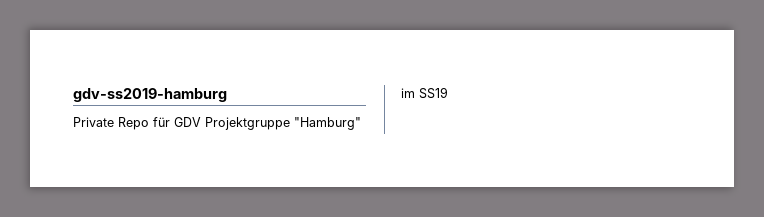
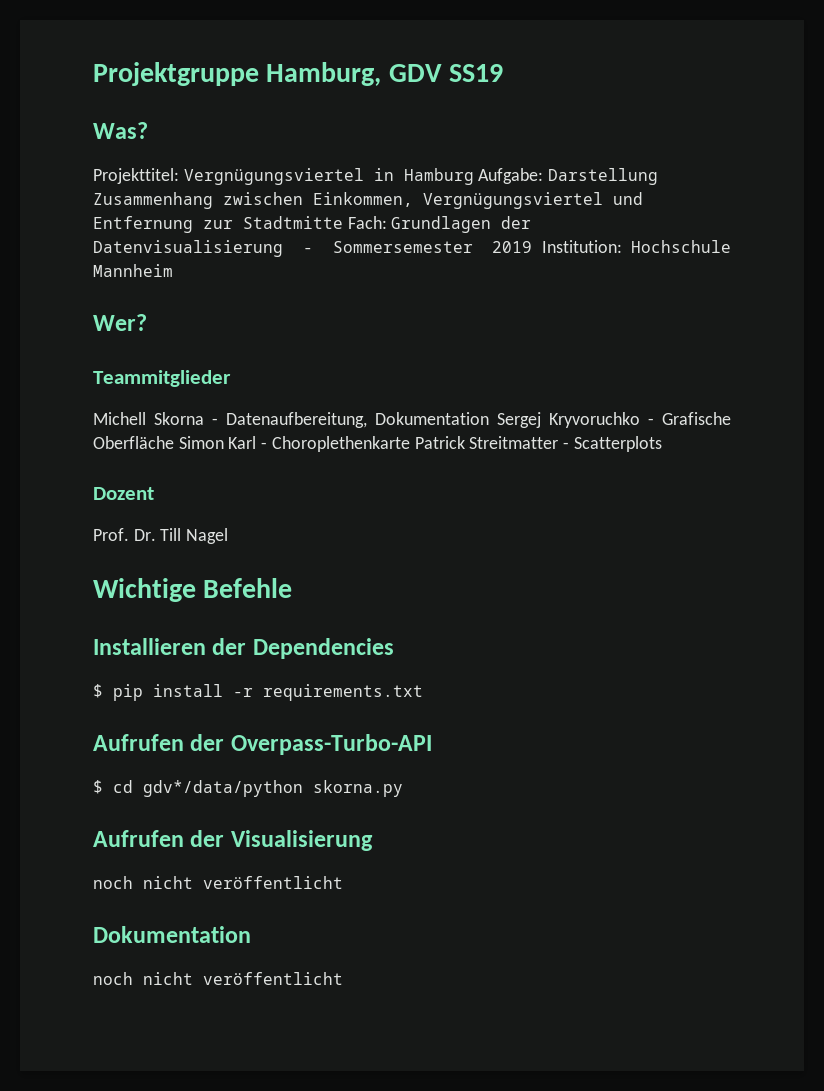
- gdv-ss2019-hamburg
- Private Repo für GDV Projektgruppe "Hamburg" im SS19
+ Projektgruppe Hamburg, GDV SS19
+ Was?
+ Projekttitel: Vergnügungsviertel in Hamburg Aufgabe: Darstellung Zusammenhang zwischen Einkommen, Vergnügungsviertel und Entfernung zur Stadtmitte Fach: Grundlagen der Datenvisualisierung - Sommersemester 2019 Institution: Hochschule Mannheim
+ Wer?
+ Teammitglieder
+ Michell Skorna - Datenaufbereitung, Dokumentation Sergej Kryvoruchko - Grafische Oberfläche Simon Karl - Choroplethenkarte Patrick Streitmatter - Scatterplots
+ Dozent
+ Prof. Dr. Till Nagel
+ Wichtige Befehle
+ Installieren der Dependencies
+ $ pip install -r requirements.txt
+ Aufrufen der Overpass-Turbo-API
+ $ cd gdv*/data/python skorna.py
+ Aufrufen der Visualisierung
+ noch nicht veröffentlicht
+ Dokumentation
+ noch nicht veröffentlicht

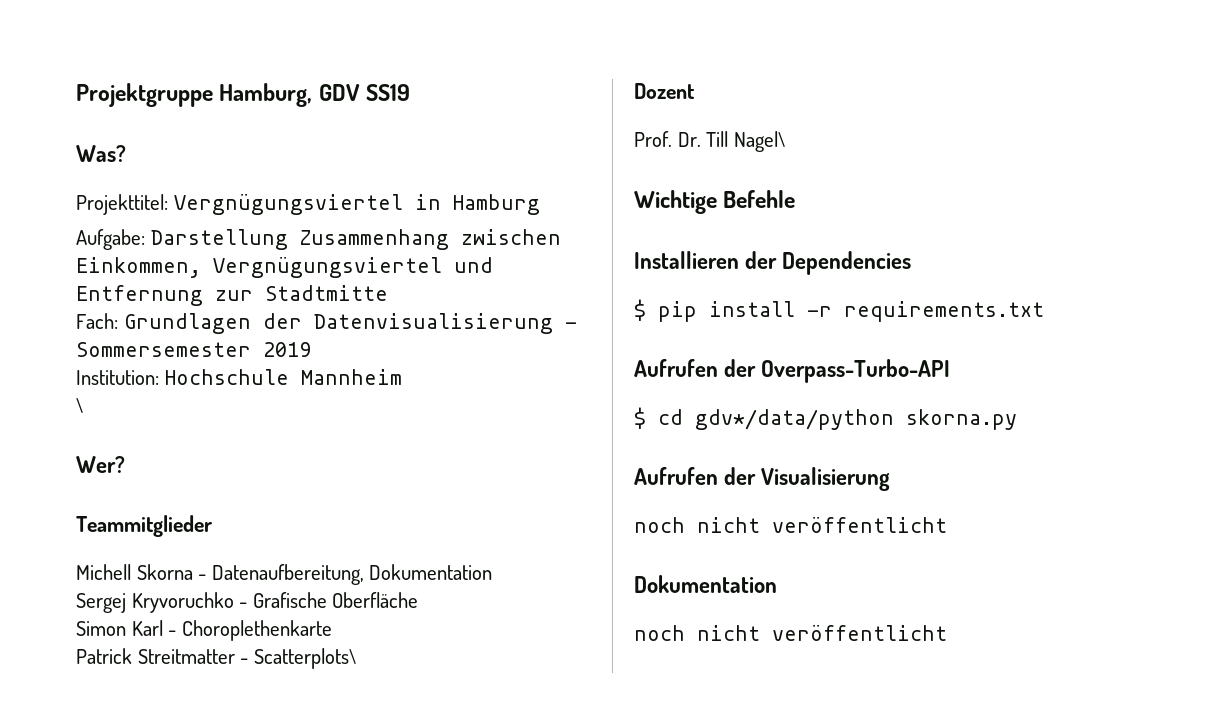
- Projekttitel: Vergnügungsviertel in Hamburg Aufgabe: Darstellung Zusammenhang zwischen Einkommen, Vergnügungsviertel und Entfernung zur Stadtmitte Fach: Grundlagen der Datenvisualisierung - Sommersemester 2019 Institution: Hochschule Mannheim
+ Projekttitel: Vergnügungsviertel in Hamburg
+ Aufgabe: Darstellung Zusammenhang zwischen Einkommen, Vergnügungsviertel und Entfernung zur Stadtmitte
+ Fach: Grundlagen der Datenvisualisierung - Sommersemester 2019
+ Institution: Hochschule Mannheim
+ \
- Michell Skorna - Datenaufbereitung, Dokumentation Sergej Kryvoruchko - Grafische Oberfläche Simon Karl - Choroplethenkarte Patrick Streitmatter - Scatterplots
+ Michell Skorna - Datenaufbereitung, Dokumentation
+ Sergej Kryvoruchko - Grafische Oberfläche
+ Simon Karl - Choroplethenkarte
+ Patrick Streitmatter - Scatterplots\
- Prof. Dr. Till Nagel
+ Prof. Dr. Till Nagel\

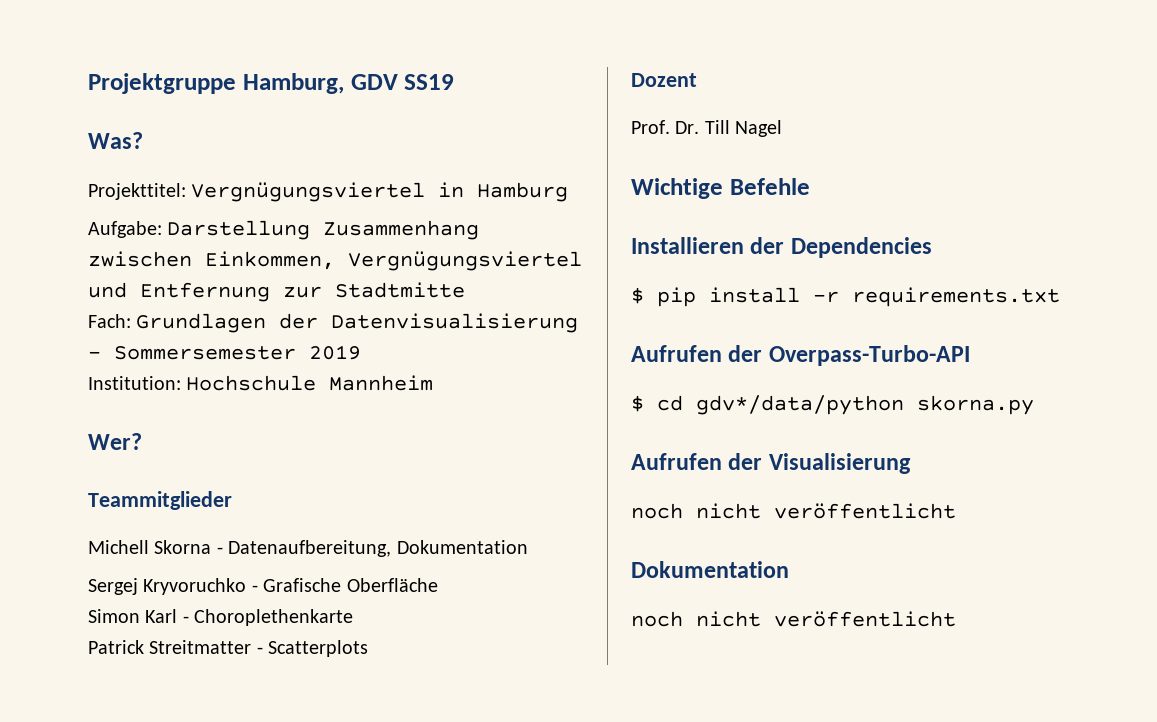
- \
- Patrick Streitmatter - Scatterplots\
+ Patrick Streitmatter - Scatterplots
- Prof. Dr. Till Nagel\
+ Prof. Dr. Till Nagel

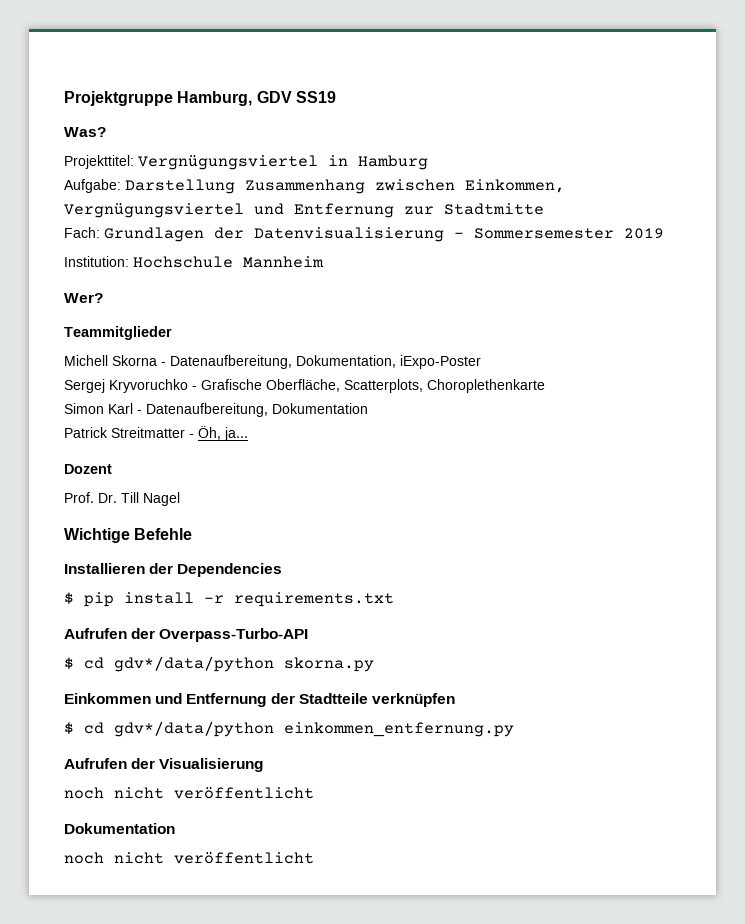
- Michell Skorna - Datenaufbereitung, Dokumentation
+ Michell Skorna - Datenaufbereitung, Dokumentation, iExpo-Poster
- Sergej Kryvoruchko - Grafische Oberfläche
+ Sergej Kryvoruchko - Grafische Oberfläche, Scatterplots, Choroplethenkarte
- Simon Karl - Choroplethenkarte
+ Simon Karl - Datenaufbereitung, Dokumentation
- Patrick Streitmatter - Scatterplots
+ Patrick Streitmatter - Öh, ja...
+ Einkommen und Entfernung der Stadtteile verknüpfen
+ $ cd gdv*/data/python einkommen_entfernung.py

